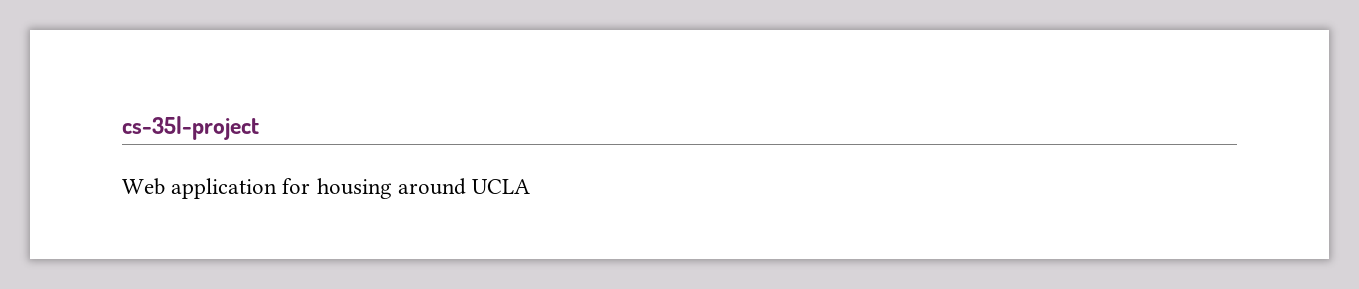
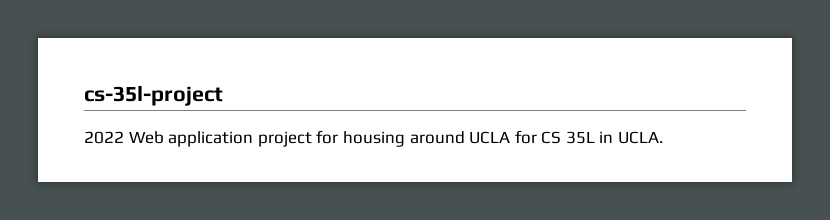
- Web application for housing around UCLA
+ 2022 Web application project for housing around UCLA for CS 35L in UCLA.

